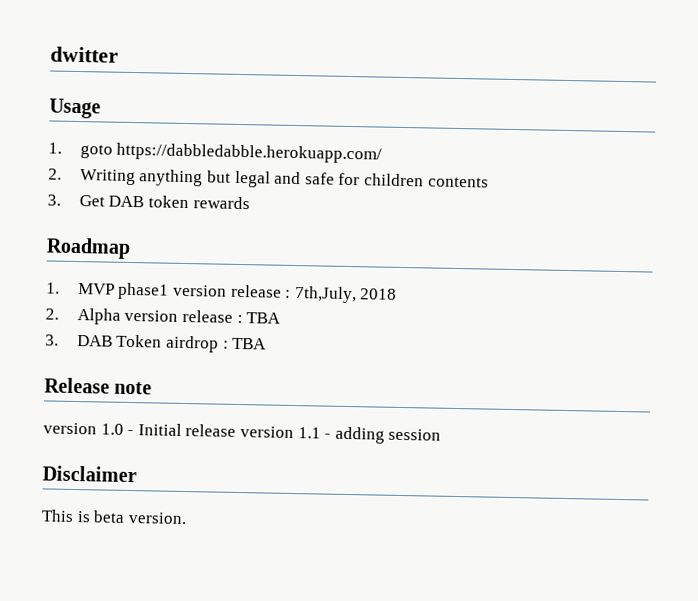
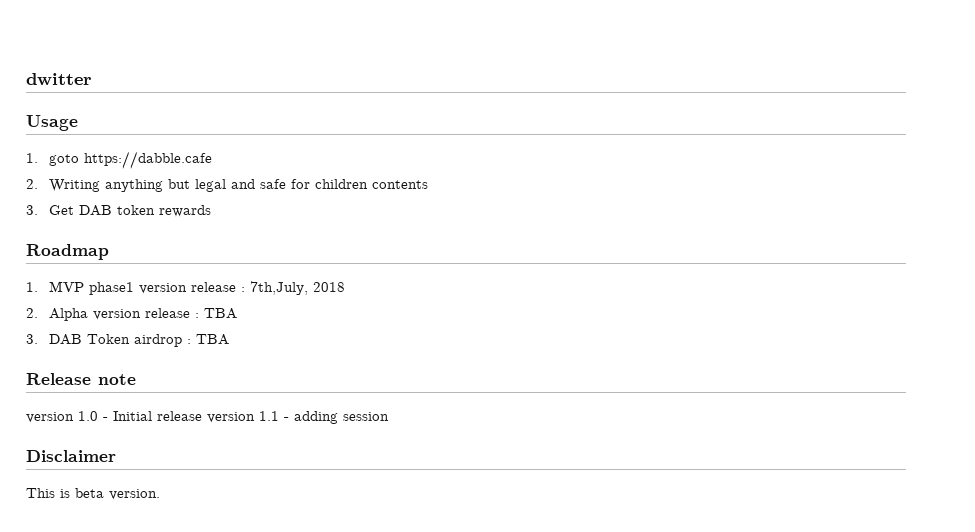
- 1. goto https://dabbledabble.herokuapp.com/
+ 1. goto https://dabble.cafe

